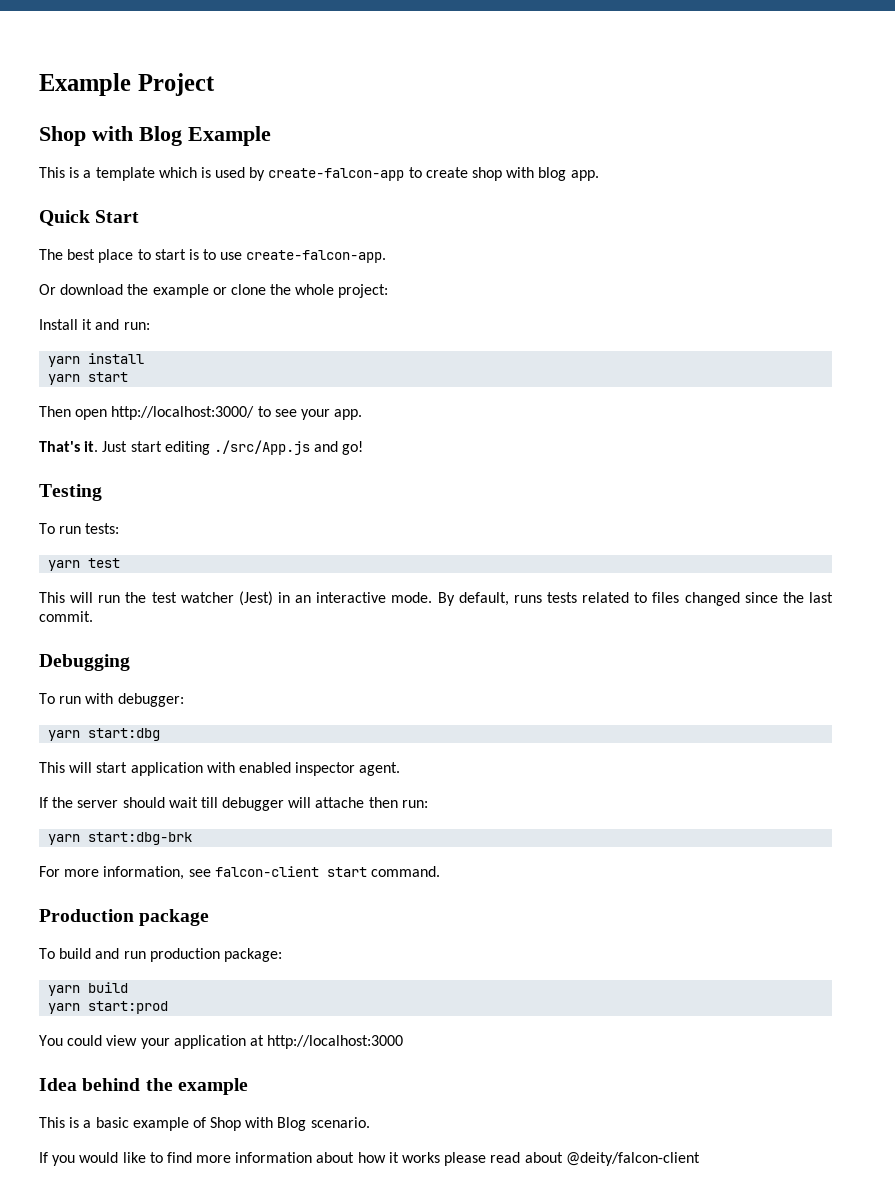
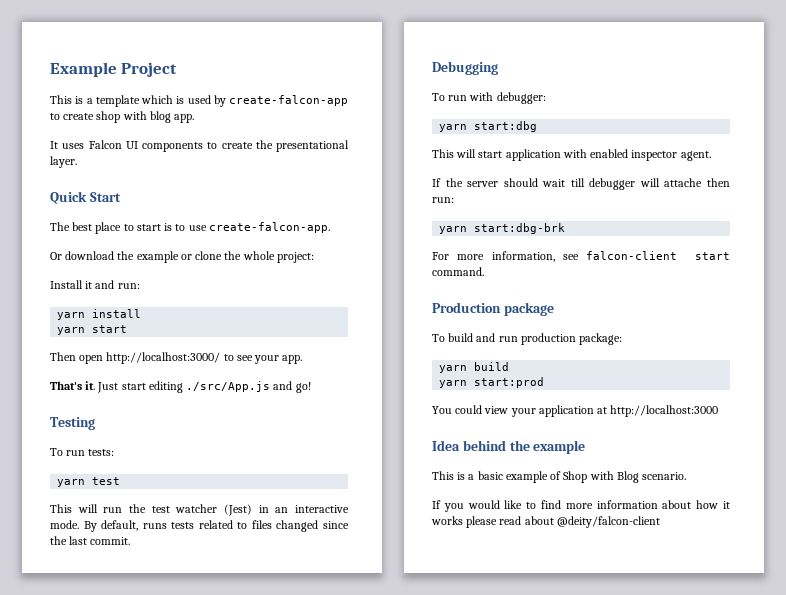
- Shop with Blog Example
+ It uses Falcon UI components to create the presentational layer.

